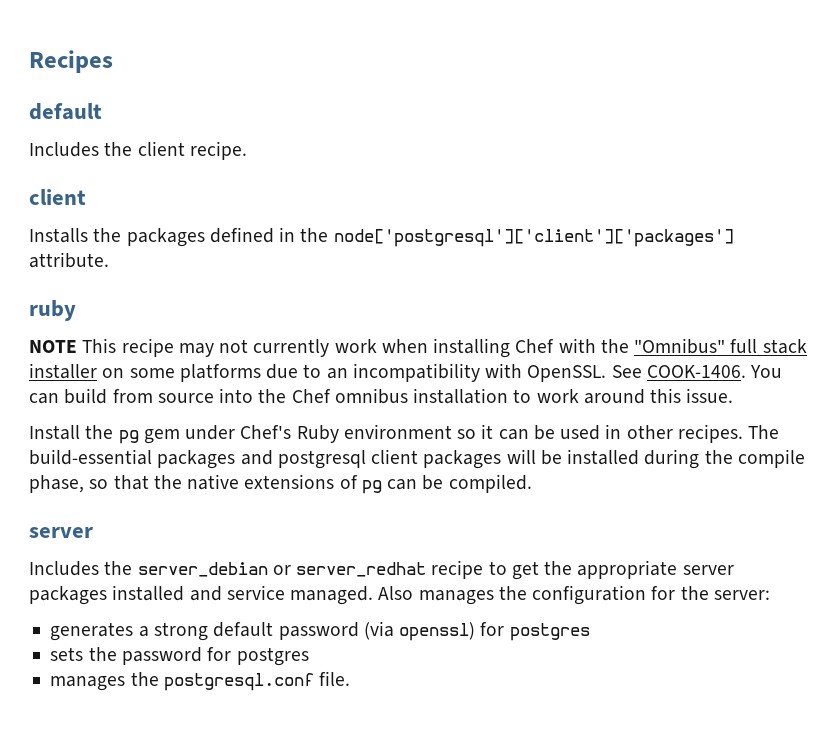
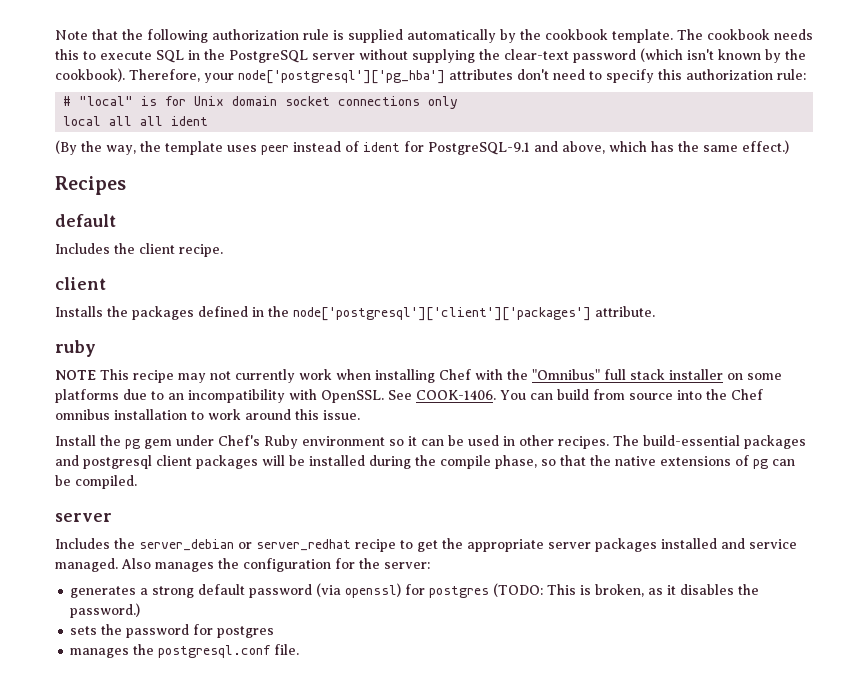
+ Note that the following authorization rule is supplied automatically by the cookbook template. The cookbook needs this to execute SQL in the PostgreSQL server without supplying the clear-text password (which isn't known by the cookbook). Therefore, your node['postgresql']['pg_hba'] attributes don't need to specify this authorization rule:
+ # "local" is for Unix domain socket connections only
+ local all all ident
+ (By the way, the template uses peer instead of ident for PostgreSQL-9.1 and above, which has the same effect.)
- generates a strong default password (via openssl) for postgres
+ generates a strong default password (via openssl) for postgres (TODO: This is broken, as it disables the password.)

